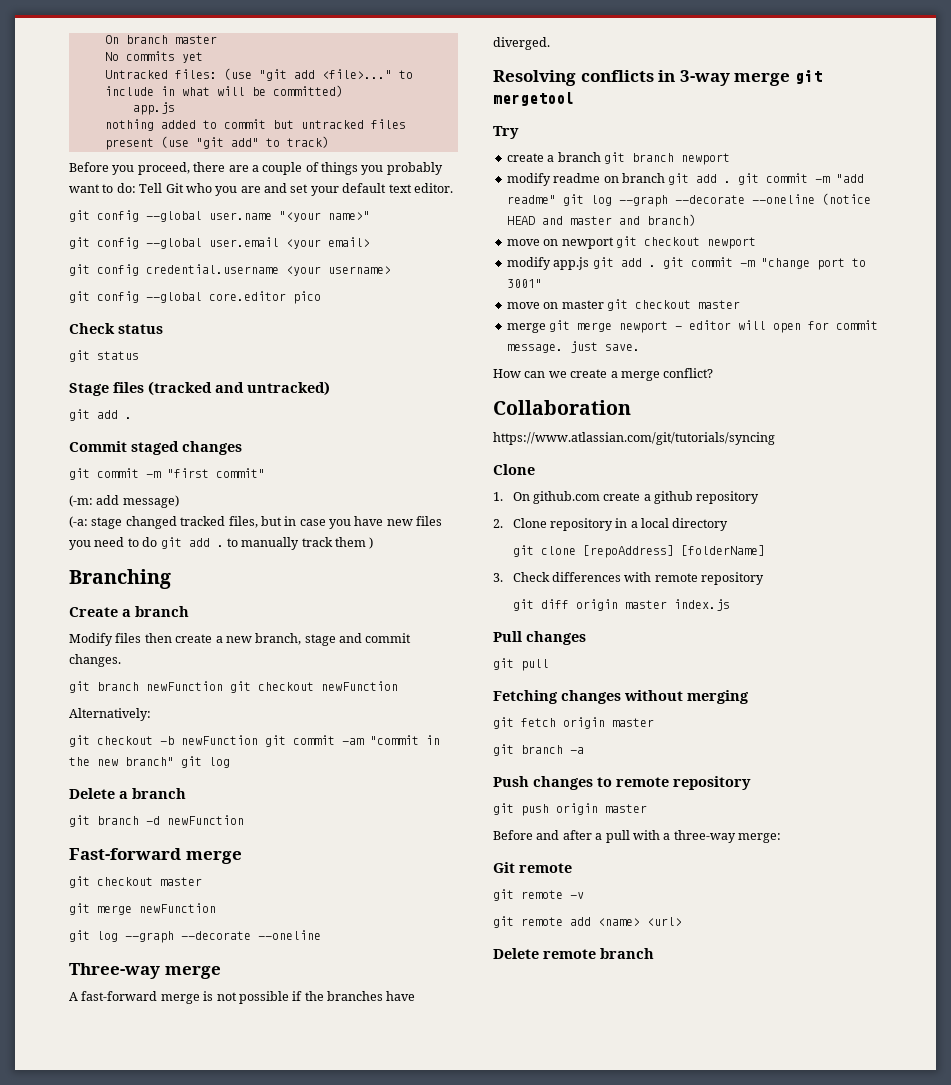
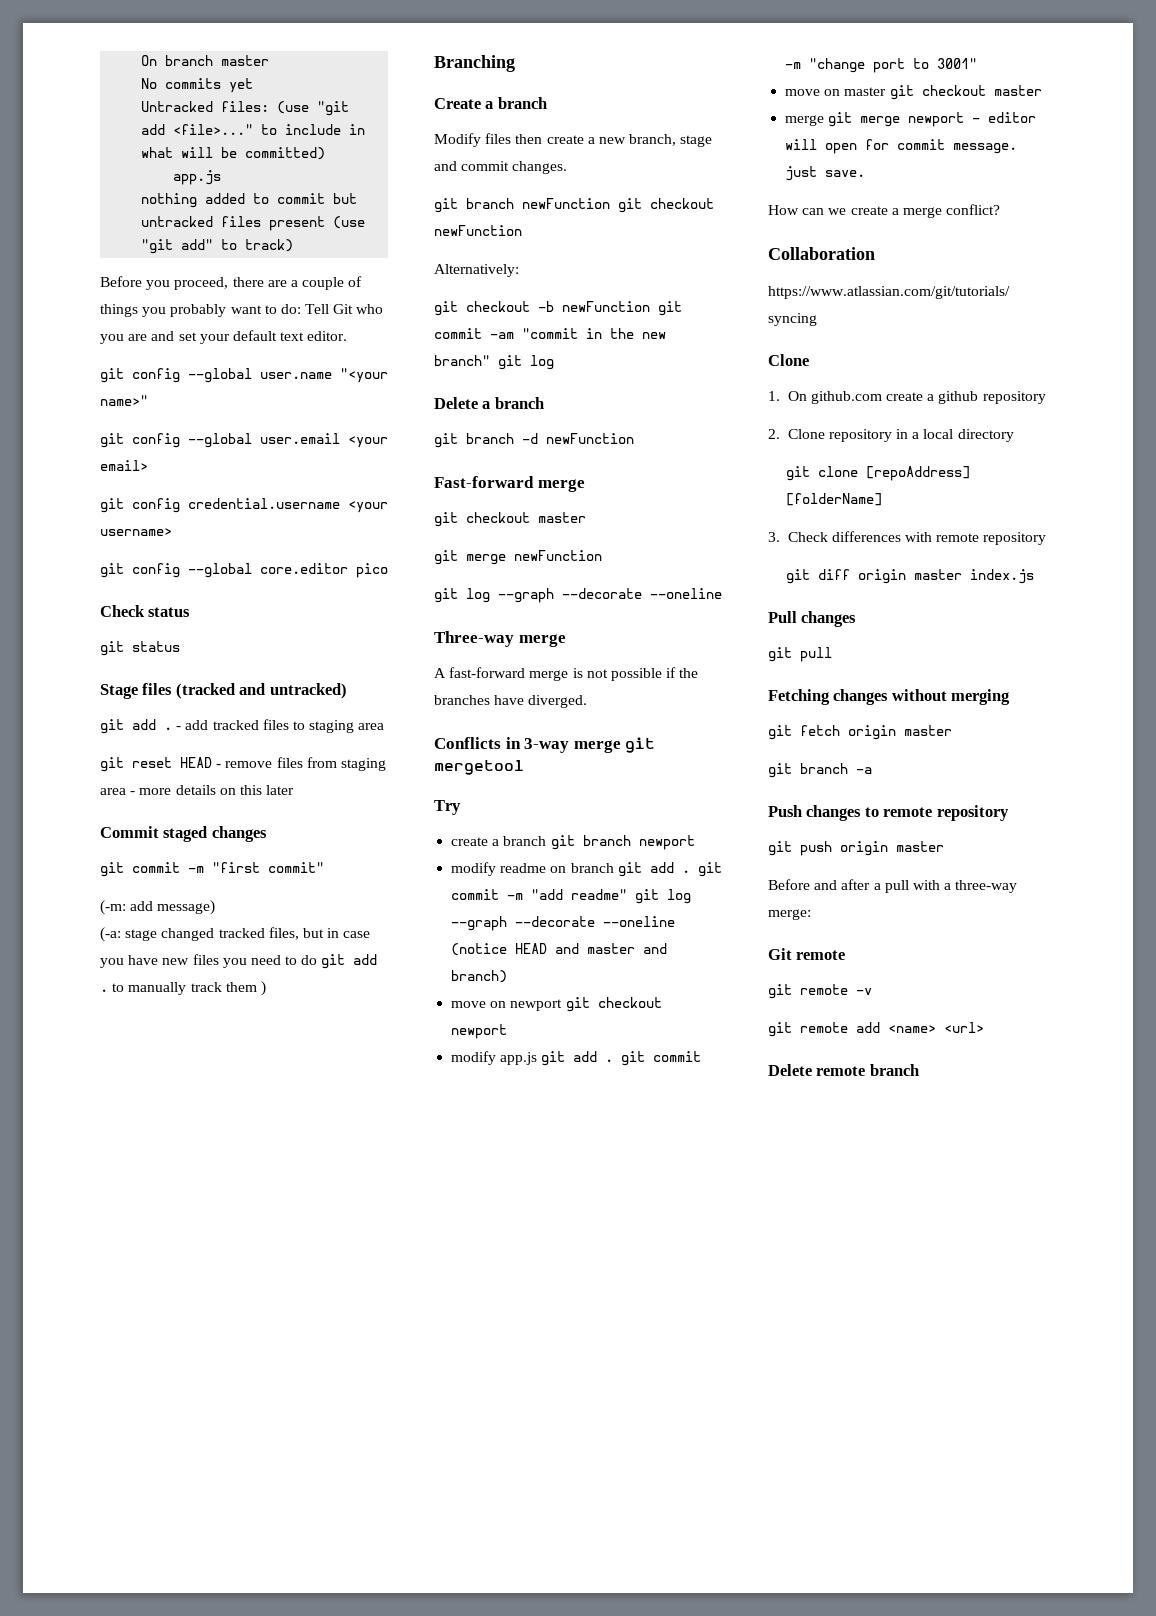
+ - add tracked files to staging area
+ git reset HEAD - remove files from staging area - more details on this later
- Resolving conflicts in 3-way merge git mergetool
+ Conflicts in 3-way merge git mergetool

